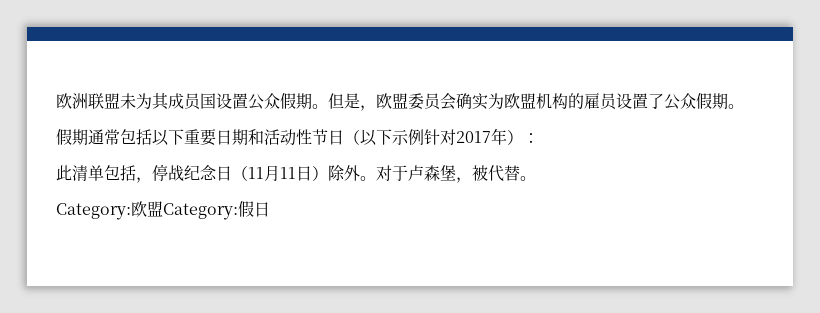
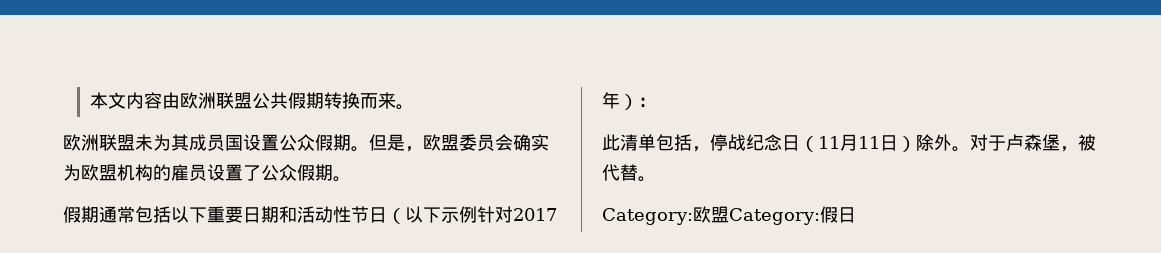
+ 本文内容由欧洲联盟公共假期转换而来。

